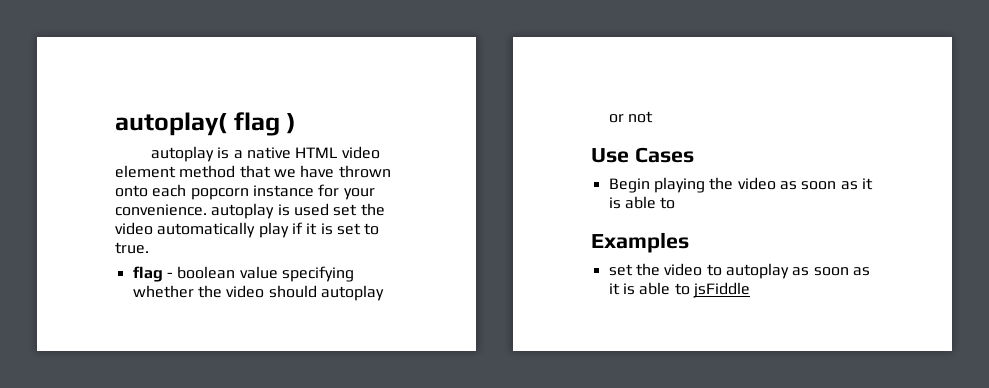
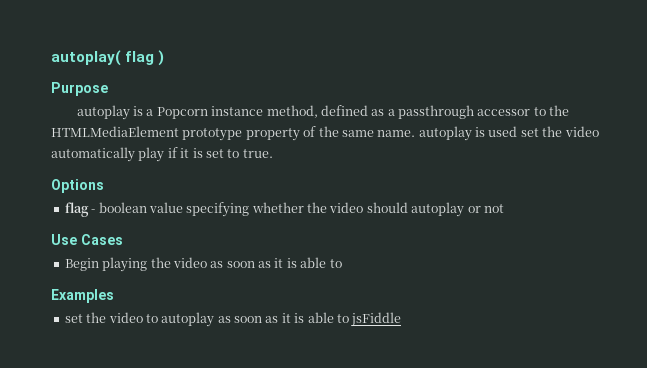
+ Purpose
- autoplay is a native HTML video element method that we have thrown onto each popcorn instance for your convenience. autoplay is used set the video automatically play if it is set to true.
+ autoplay is a Popcorn instance method, defined as a passthrough accessor to the HTMLMediaElement prototype property of the same name. autoplay is used set the video automatically play if it is set to true.
+ Options

